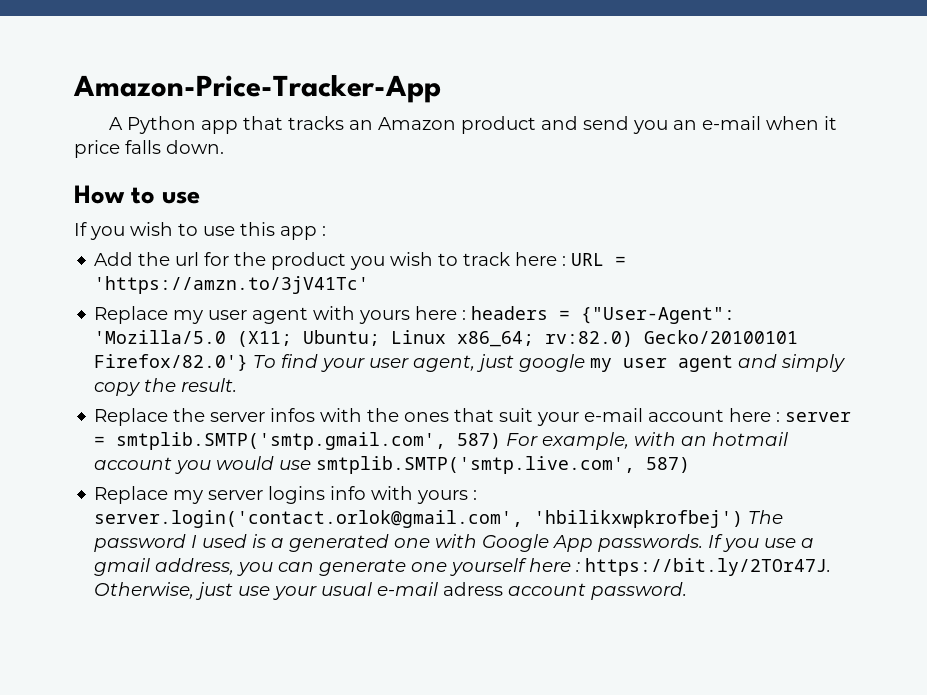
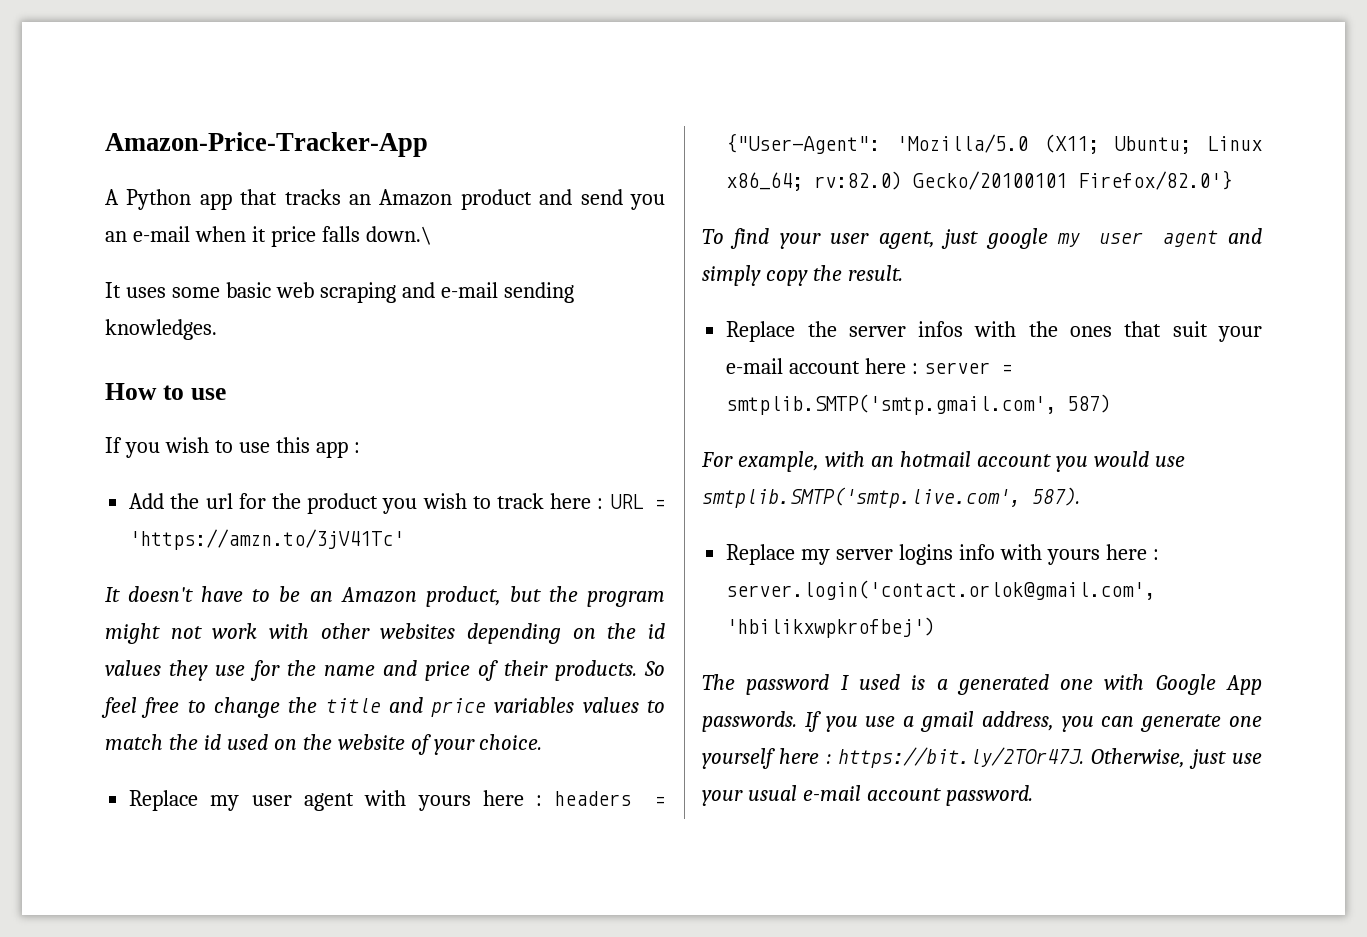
- A Python app that tracks an Amazon product and send you an e-mail when it price falls down.
+ A Python app that tracks an Amazon product and send you an e-mail when it price falls down.\
+ It uses some basic web scraping and e-mail sending knowledges.
+ It doesn't have to be an Amazon product, but the program might not work with other websites depending on the id values they use for the name and price of their products. So feel free to change the title and price variables values to match the id used on the website of your choice.
- Replace my user agent with yours here : headers = {"User-Agent": 'Mozilla/5.0 (X11; Ubuntu; Linux x86_64; rv:82.0) Gecko/20100101 Firefox/82.0'} To find your user agent, just google my user agent and simply copy the result.
+ Replace my user agent with yours here : headers = {"User-Agent": 'Mozilla/5.0 (X11; Ubuntu; Linux x86_64; rv:82.0) Gecko/20100101 Firefox/82.0'}
+ To find your user agent, just google my user agent and simply copy the result.
- Replace the server infos with the ones that suit your e-mail account here : server = smtplib.SMTP('smtp.gmail.com', 587) For example, with an hotmail account you would use smtplib.SMTP('smtp.live.com', 587)
+ Replace the server infos with the ones that suit your e-mail account here : server = smtplib.SMTP('smtp.gmail.com', 587)
+ For example, with an hotmail account you would use smtplib.SMTP('smtp.live.com', 587).
- Replace my server logins info with yours : server.login('contact.orlok@gmail.com', 'hbilikxwpkrofbej') The password I used is a generated one with Google App passwords.
+ Replace my server logins info with yours here : server.login('contact.orlok@gmail.com', 'hbilikxwpkrofbej')
+ The password I used is a generated one with Google App passwords.
- If you use a gmail address, you can generate one yourself here : https://bit.ly/2TOr47J. Otherwise, just use your usual e-mail adress account password.
+ If you use a gmail address, you can generate one yourself here : https://bit.ly/2TOr47J. Otherwise, just use your usual e-mail account password.

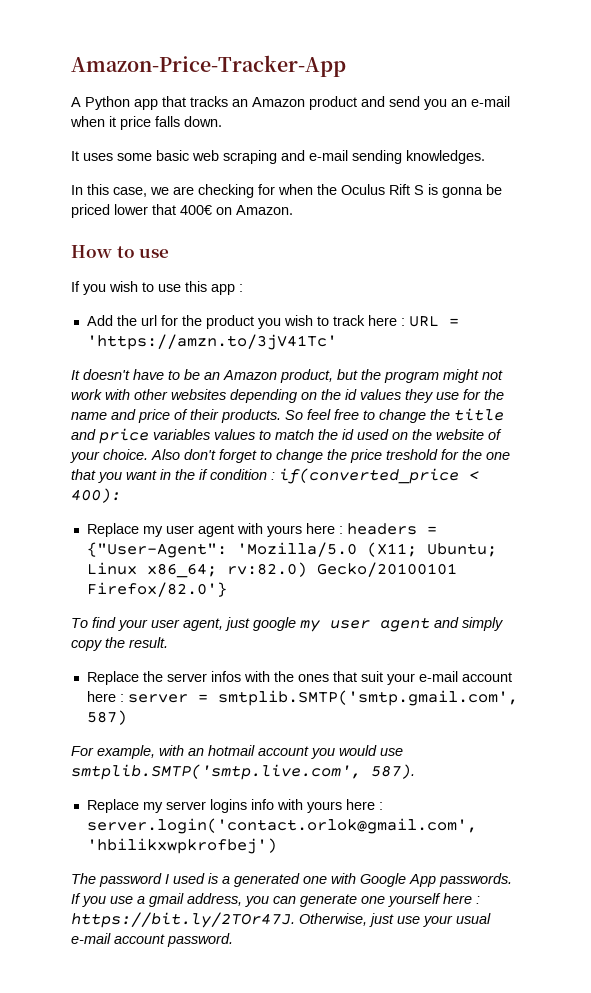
- A Python app that tracks an Amazon product and send you an e-mail when it price falls down.\
+ A Python app that tracks an Amazon product and send you an e-mail when it price falls down.
+ In this case, we are checking for when the Oculus Rift S is gonna be priced lower that 400€ on Amazon.
+ Also don't forget to change the price treshold for the one that you want in the if condition : if(converted_price < 400):

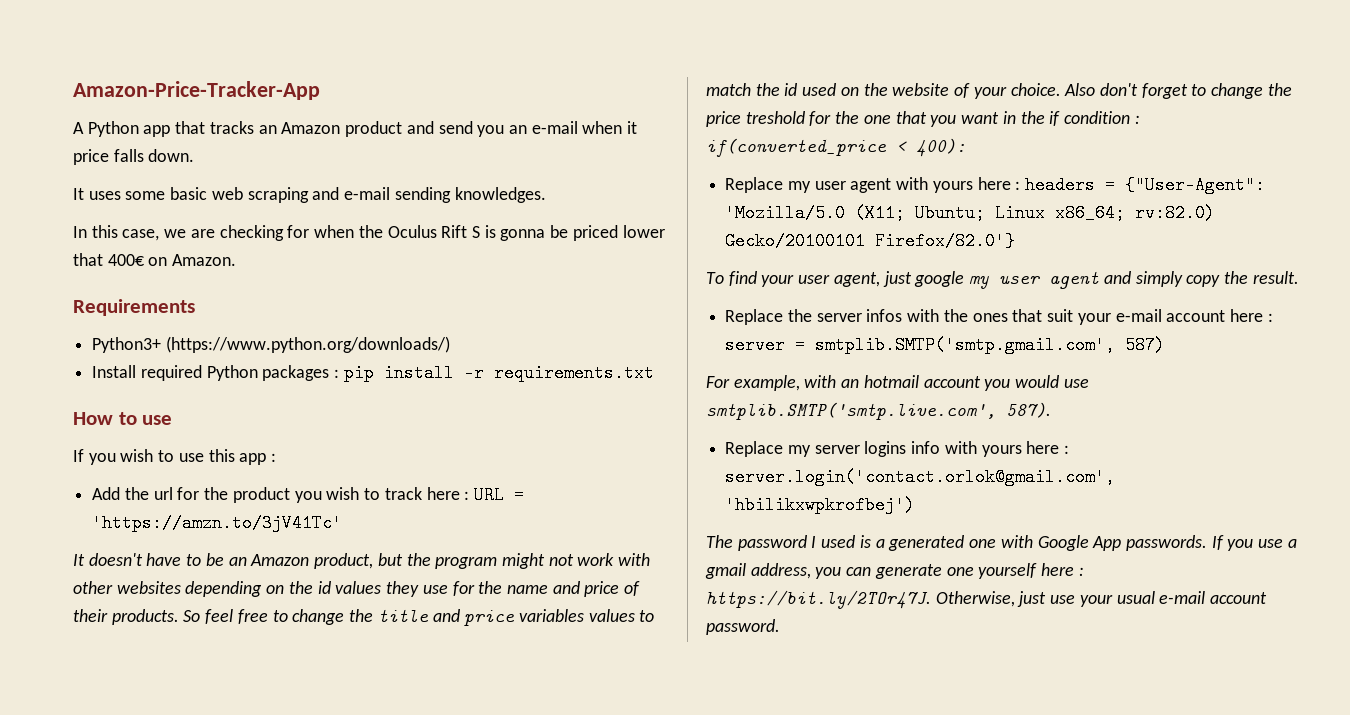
+ Requirements
+ Python3+ (https://www.python.org/downloads/)
+ Install required Python packages : pip install -r requirements.txt

